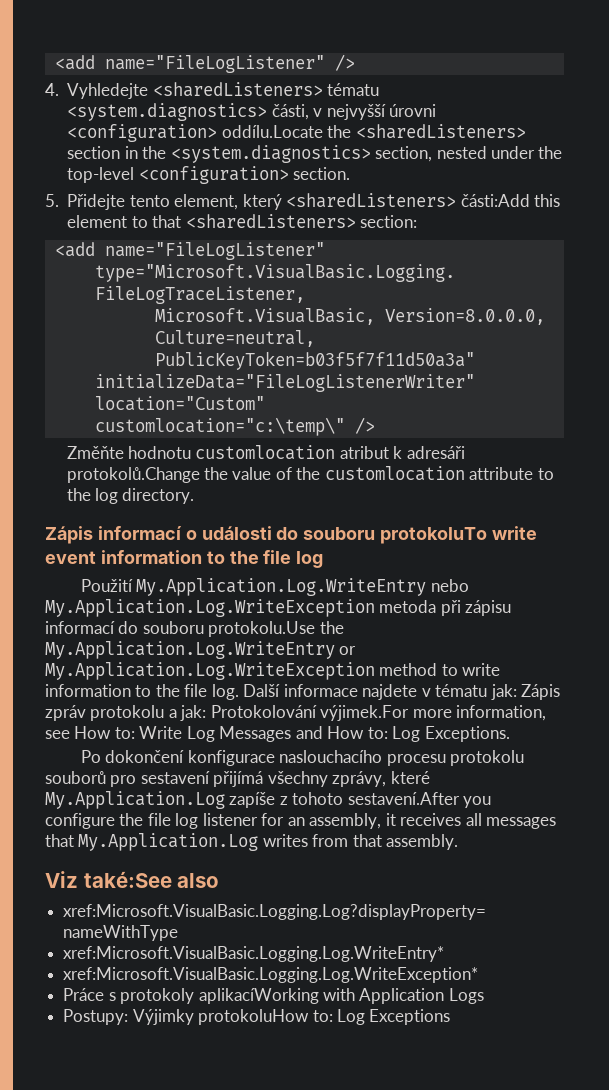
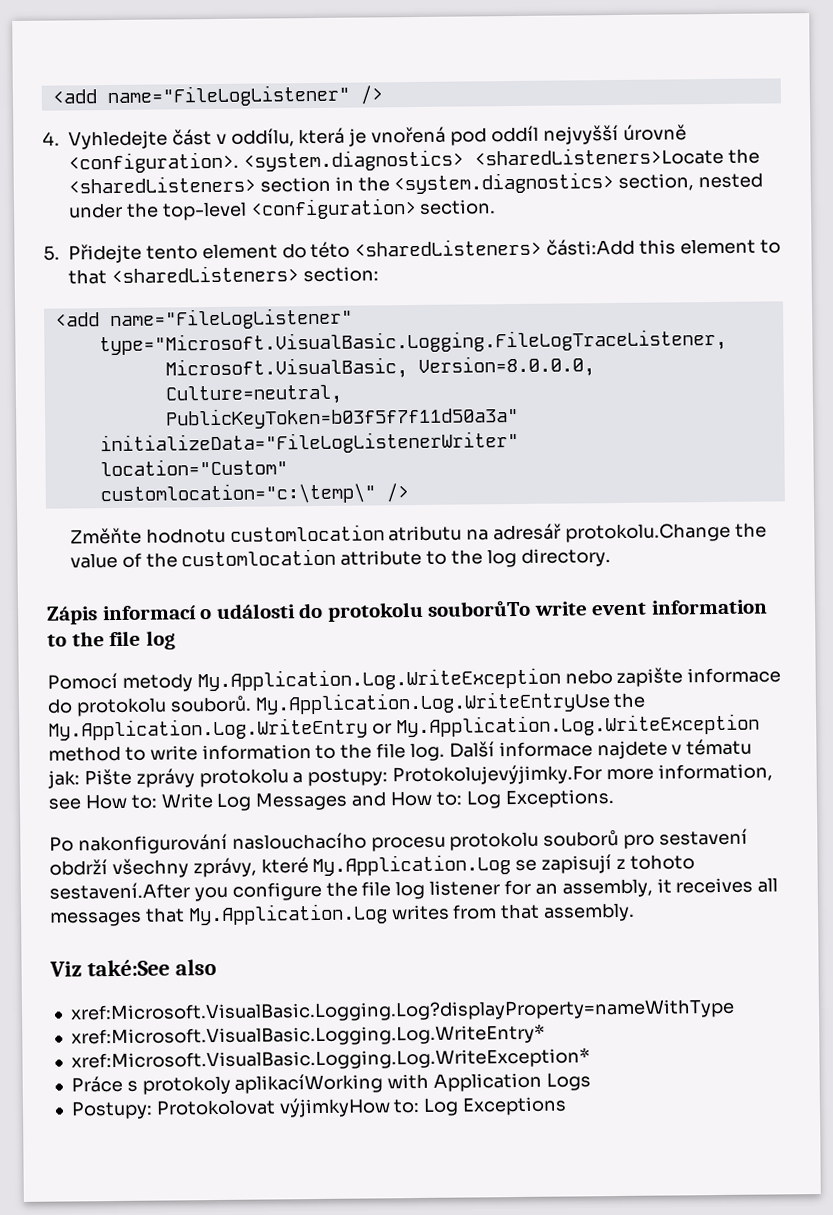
- 4. Vyhledejte <sharedListeners> tématu <system.diagnostics> části, v nejvyšší úrovni <configuration> oddílu.Locate the <sharedListeners> section in the <system.diagnostics> section, nested under the top-level <configuration> section.
+ 4. Vyhledejte část v oddílu, která je vnořená pod oddíl nejvyšší úrovně <configuration>. <system.diagnostics> <sharedListeners>Locate the <sharedListeners> section in the <system.diagnostics> section, nested under the top-level <configuration> section.
- 5. Přidejte tento element, který <sharedListeners> části:Add this element to that <sharedListeners> section:
+ 5. Přidejte tento element do této <sharedListeners> části:Add this element to that <sharedListeners> section:
- Změňte hodnotu customlocation atribut k adresáři protokolů.Change the value of the customlocation attribute to the log directory.
+ Změňte hodnotu customlocation atributu na adresář protokolu.Change the value of the customlocation attribute to the log directory.
- Zápis informací o události do souboru protokoluTo write event information to the file log
+ Zápis informací o události do protokolu souborůTo write event information to the file log
- Použití My.Application.Log.WriteEntry nebo My.Application.Log.WriteException metoda při zápisu informací do souboru protokolu.Use the My.Application.Log.WriteEntry or My.Application.Log.WriteException method to write information to the file log.
+ Pomocí metody My.Application.Log.WriteException nebo zapište informace do protokolu souborů. My.Application.Log.WriteEntryUse the My.Application.Log.WriteEntry or My.Application.Log.WriteException method to write information to the file log.
- Další informace najdete v tématu jak: Zápis zpráv protokolu a jak: Protokolování výjimek.For more information, see How to: Write Log Messages and How to: Log Exceptions.
+ Další informace najdete v tématu jak: Pište zprávy protokolu a postupy: Protokolujevýjimky.For more information, see How to: Write Log Messages and How to: Log Exceptions.
- Po dokončení konfigurace naslouchacího procesu protokolu souborů pro sestavení přijímá všechny zprávy, které My.Application.Log zapíše z tohoto sestavení.After you configure the file log listener for an assembly, it receives all messages that My.Application.Log writes from that assembly.
+ Po nakonfigurování naslouchacího procesu protokolu souborů pro sestavení obdrží všechny zprávy, které My.Application.Log se zapisují z tohoto sestavení.After you configure the file log listener for an assembly, it receives all messages that My.Application.Log writes from that assembly.
- Postupy: Výjimky protokoluHow to: Log Exceptions
+ Postupy: Protokolovat výjimkyHow to: Log Exceptions

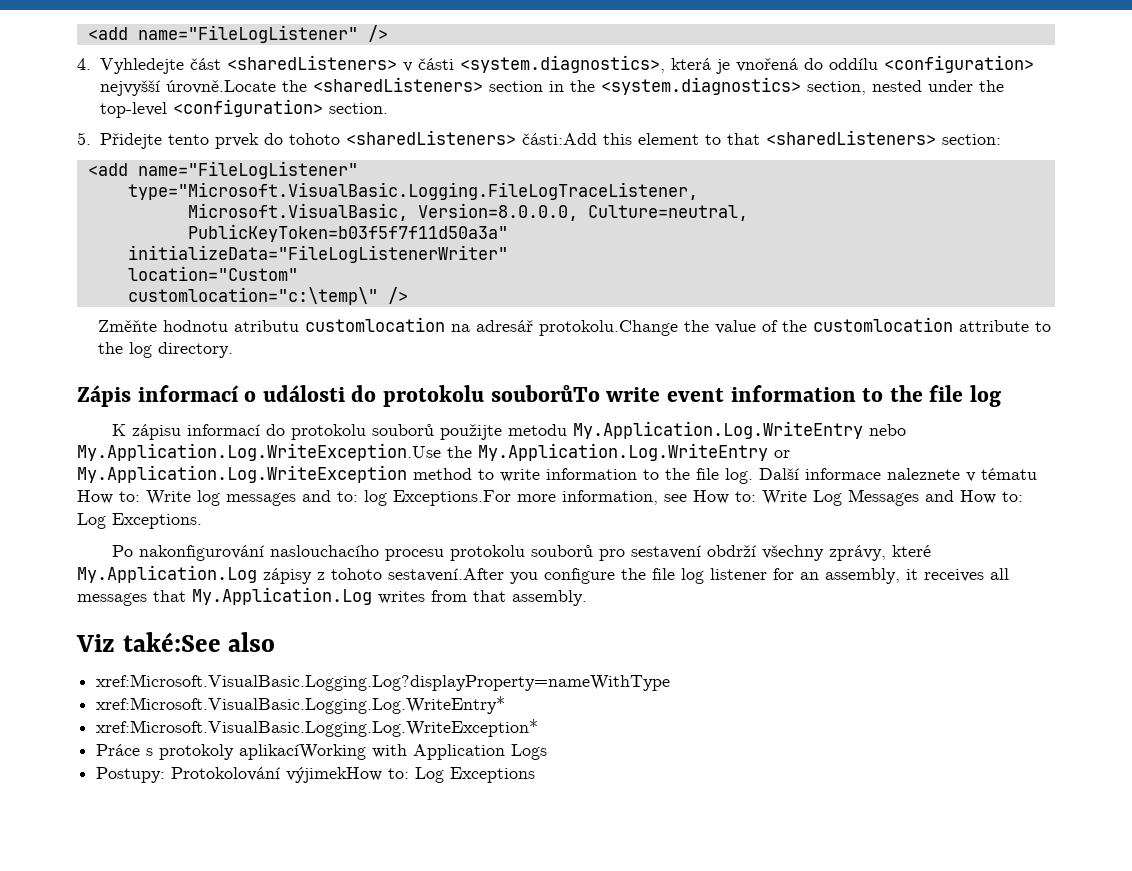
- 4. Vyhledejte část v oddílu, která je vnořená pod oddíl nejvyšší úrovně <configuration>. <system.diagnostics> <sharedListeners>Locate the <sharedListeners> section in the <system.diagnostics> section, nested under the top-level <configuration> section.
+ 4. Vyhledejte část <sharedListeners> v části <system.diagnostics>, která je vnořená do oddílu <configuration> nejvyšší úrovně.Locate the <sharedListeners> section in the <system.diagnostics> section, nested under the top-level <configuration> section.
- 5. Přidejte tento element do této <sharedListeners> části:Add this element to that <sharedListeners> section:
+ 5. Přidejte tento prvek do tohoto <sharedListeners> části:Add this element to that <sharedListeners> section:
- Změňte hodnotu customlocation atributu na adresář protokolu.Change the value of the customlocation attribute to the log directory.
+ Změňte hodnotu atributu customlocation na adresář protokolu.Change the value of the customlocation attribute to the log directory.
- Pomocí metody My.Application.Log.WriteException nebo zapište informace do protokolu souborů. My.Application.Log.WriteEntryUse the My.Application.Log.WriteEntry or My.Application.Log.WriteException method to write information to the file log.
+ K zápisu informací do protokolu souborů použijte metodu My.Application.Log.WriteEntry nebo My.Application.Log.WriteException.Use the My.Application.Log.WriteEntry or My.Application.Log.WriteException method to write information to the file log.
- Další informace najdete v tématu jak: Pište zprávy protokolu a postupy: Protokolujevýjimky.For more information, see How to: Write Log Messages and How to: Log Exceptions.
+ Další informace naleznete v tématu How to: Write log messages and to: log Exceptions.For more information, see How to: Write Log Messages and How to: Log Exceptions.
- Po nakonfigurování naslouchacího procesu protokolu souborů pro sestavení obdrží všechny zprávy, které My.Application.Log se zapisují z tohoto sestavení.After you configure the file log listener for an assembly, it receives all messages that My.Application.Log writes from that assembly.
+ Po nakonfigurování naslouchacího procesu protokolu souborů pro sestavení obdrží všechny zprávy, které My.Application.Log zápisy z tohoto sestavení.After you configure the file log listener for an assembly, it receives all messages that My.Application.Log writes from that assembly.
- Postupy: Protokolovat výjimkyHow to: Log Exceptions
+ Postupy: Protokolování výjimekHow to: Log Exceptions

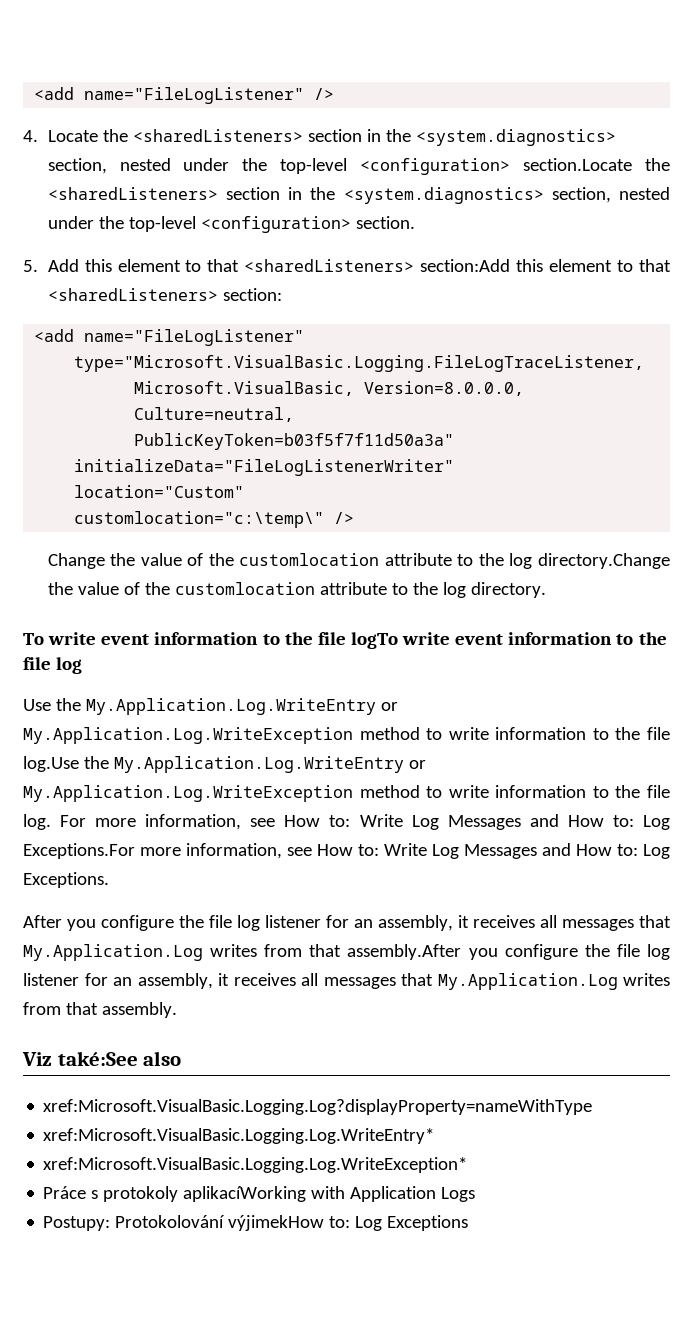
- 4. Vyhledejte část <sharedListeners> v části <system.diagnostics>, která je vnořená do oddílu <configuration> nejvyšší úrovně.Locate the <sharedListeners> section in the <system.diagnostics> section, nested under the top-level <configuration> section.
+ 4. Locate the <sharedListeners> section in the <system.diagnostics> section, nested under the top-level <configuration> section.Locate the <sharedListeners> section in the <system.diagnostics> section, nested under the top-level <configuration> section.
- 5. Přidejte tento prvek do tohoto <sharedListeners> části:Add this element to that <sharedListeners> section:
+ 5. Add this element to that <sharedListeners> section:Add this element to that <sharedListeners> section:
- Změňte hodnotu atributu customlocation na adresář protokolu.Change the value of the customlocation attribute to the log directory.
+ Change the value of the customlocation attribute to the log directory.Change the value of the customlocation attribute to the log directory.
- Zápis informací o události do protokolu souborůTo write event information to the file log
+ To write event information to the file logTo write event information to the file log
- K zápisu informací do protokolu souborů použijte metodu My.Application.Log.WriteEntry nebo My.Application.Log.WriteException.Use the My.Application.Log.WriteEntry or My.Application.Log.WriteException method to write information to the file log.
+ Use the My.Application.Log.WriteEntry or My.Application.Log.WriteException method to write information to the file log.Use the My.Application.Log.WriteEntry or My.Application.Log.WriteException method to write information to the file log.
- Další informace naleznete v tématu How to: Write log messages and to: log Exceptions.For more information, see How to: Write Log Messages and How to: Log Exceptions.
+ For more information, see How to: Write Log Messages and How to: Log Exceptions.For more information, see How to: Write Log Messages and How to: Log Exceptions.
- Po nakonfigurování naslouchacího procesu protokolu souborů pro sestavení obdrží všechny zprávy, které My.Application.Log zápisy z tohoto sestavení.After you configure the file log listener for an assembly, it receives all messages that My.Application.Log writes from that assembly.
+ After you configure the file log listener for an assembly, it receives all messages that My.Application.Log writes from that assembly.After you configure the file log listener for an assembly, it receives all messages that My.Application.Log writes from that assembly.

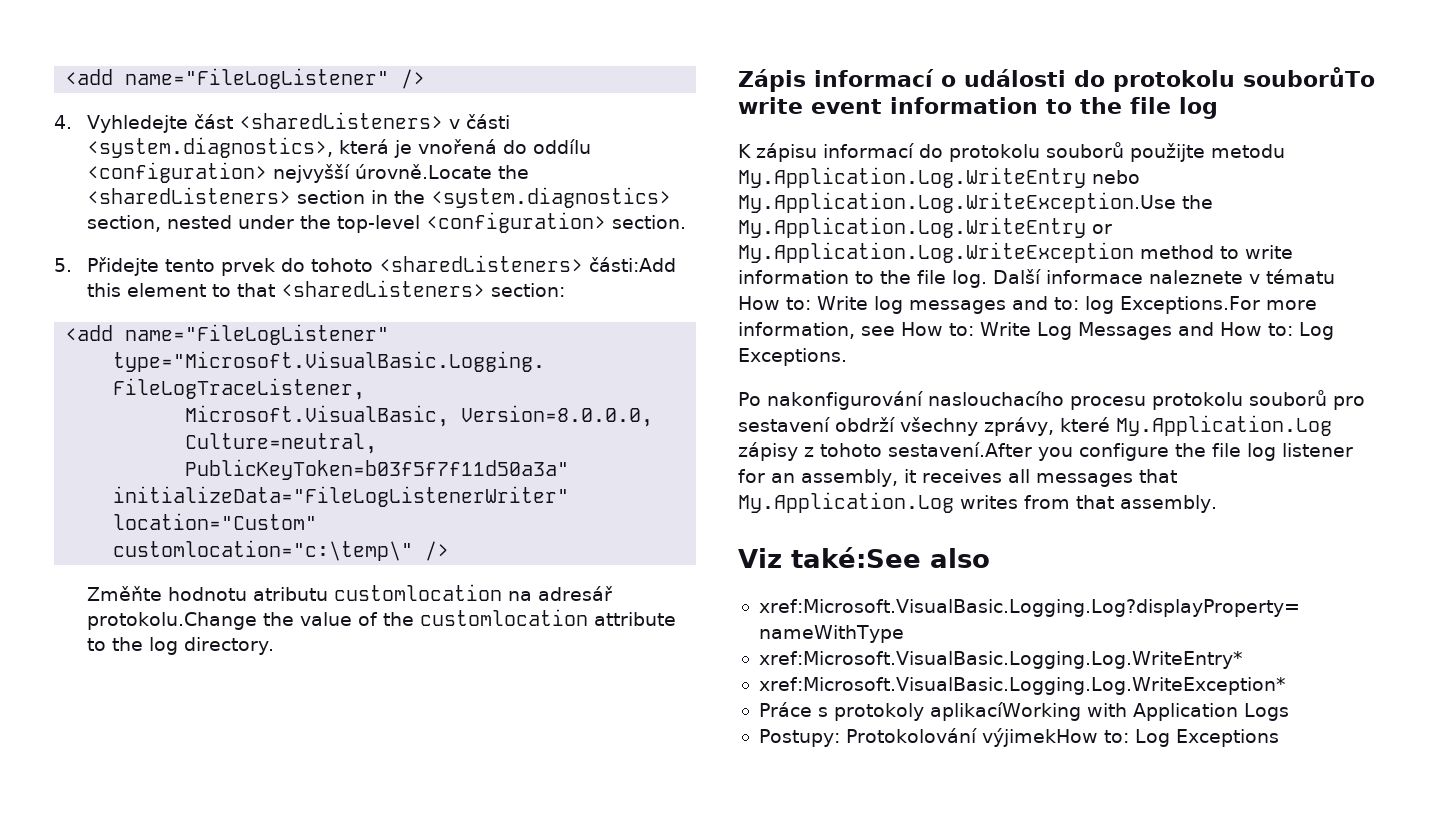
- 4. Locate the <sharedListeners> section in the <system.diagnostics> section, nested under the top-level <configuration> section.Locate the <sharedListeners> section in the <system.diagnostics> section, nested under the top-level <configuration> section.
+ 4. Vyhledejte část <sharedListeners> v části <system.diagnostics>, která je vnořená do oddílu <configuration> nejvyšší úrovně.Locate the <sharedListeners> section in the <system.diagnostics> section, nested under the top-level <configuration> section.
- 5. Add this element to that <sharedListeners> section:Add this element to that <sharedListeners> section:
+ 5. Přidejte tento prvek do tohoto <sharedListeners> části:Add this element to that <sharedListeners> section:
- Change the value of the customlocation attribute to the log directory.Change the value of the customlocation attribute to the log directory.
+ Změňte hodnotu atributu customlocation na adresář protokolu.Change the value of the customlocation attribute to the log directory.
- To write event information to the file logTo write event information to the file log
+ Zápis informací o události do protokolu souborůTo write event information to the file log
- Use the My.Application.Log.WriteEntry or My.Application.Log.WriteException method to write information to the file log.Use the My.Application.Log.WriteEntry or My.Application.Log.WriteException method to write information to the file log.
+ K zápisu informací do protokolu souborů použijte metodu My.Application.Log.WriteEntry nebo My.Application.Log.WriteException.Use the My.Application.Log.WriteEntry or My.Application.Log.WriteException method to write information to the file log.
- For more information, see How to: Write Log Messages and How to: Log Exceptions.For more information, see How to: Write Log Messages and How to: Log Exceptions.
+ Další informace naleznete v tématu How to: Write log messages and to: log Exceptions.For more information, see How to: Write Log Messages and How to: Log Exceptions.
- After you configure the file log listener for an assembly, it receives all messages that My.Application.Log writes from that assembly.After you configure the file log listener for an assembly, it receives all messages that My.Application.Log writes from that assembly.
+ Po nakonfigurování naslouchacího procesu protokolu souborů pro sestavení obdrží všechny zprávy, které My.Application.Log zápisy z tohoto sestavení.After you configure the file log listener for an assembly, it receives all messages that My.Application.Log writes from that assembly.

